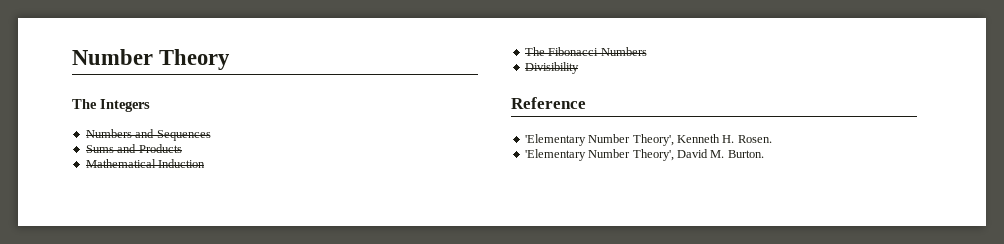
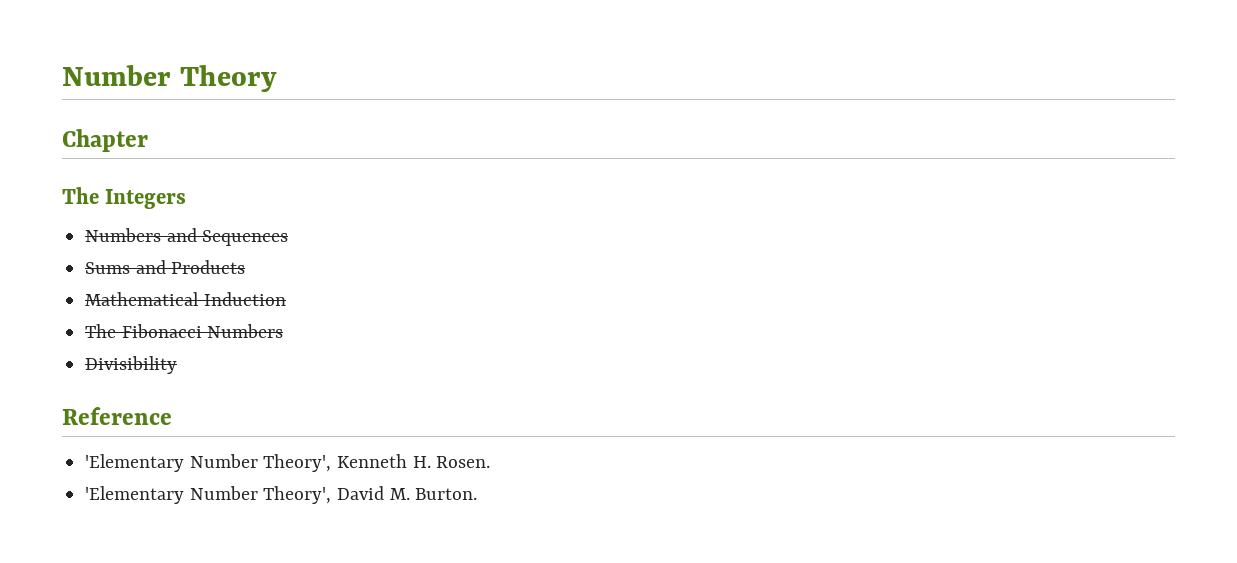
+ Chapter

